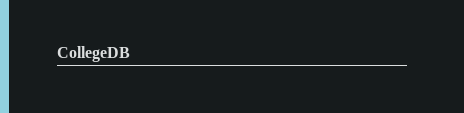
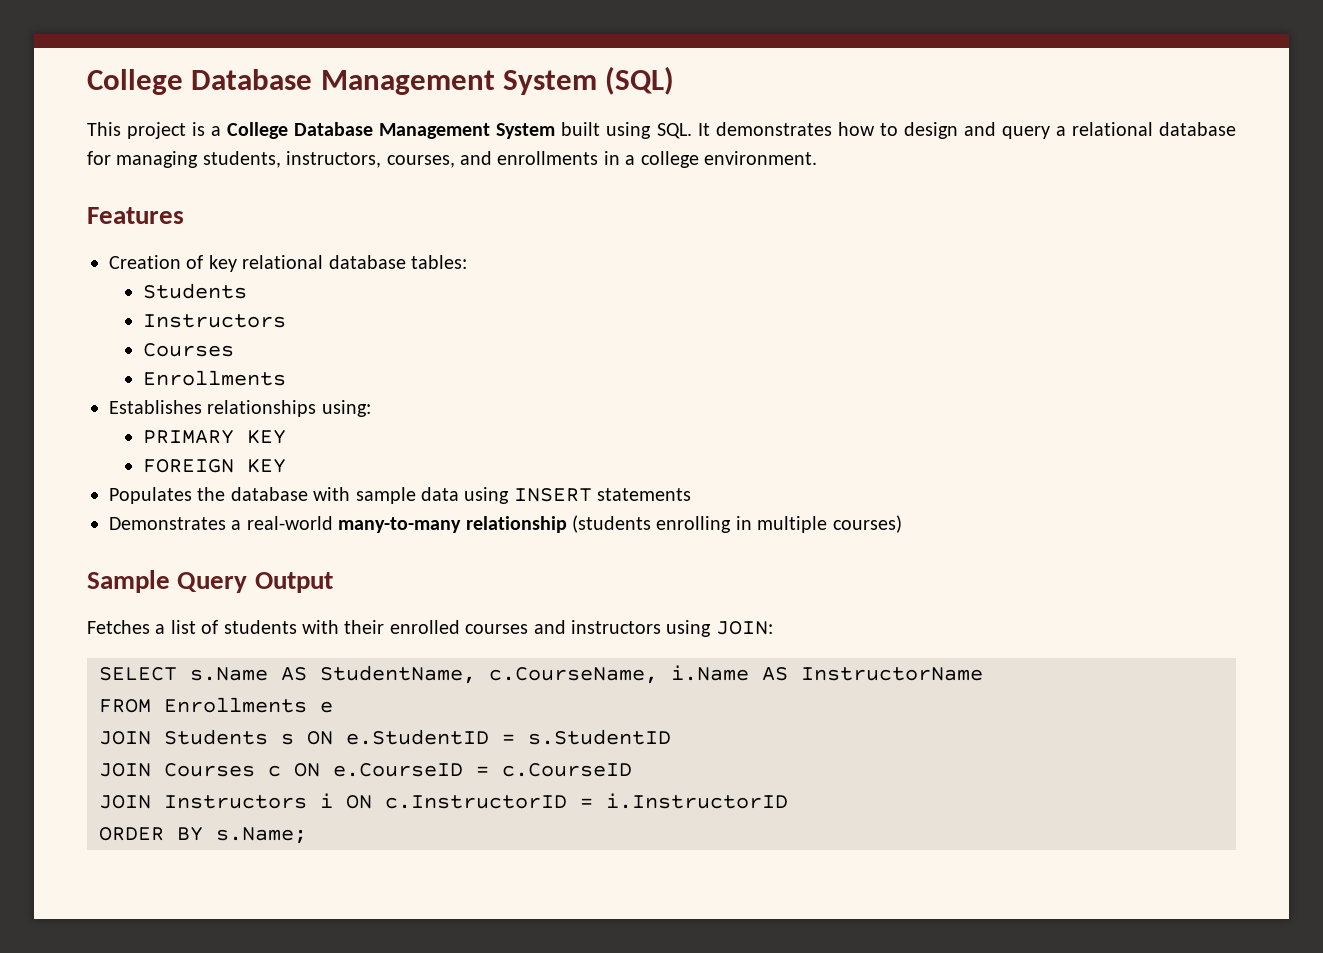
- CollegeDB
+ College Database Management System (SQL)
+ This project is a College Database Management System built using SQL. It demonstrates how to design and query a relational database for managing students, instructors, courses, and enrollments in a college environment.
+ Features
+ Creation of key relational database tables:
+ Students
+ Instructors
+ Courses
+ Enrollments
+ Establishes relationships using:
+ PRIMARY KEY
+ FOREIGN KEY
+ Populates the database with sample data using INSERT statements
+ Demonstrates a real-world many-to-many relationship (students enrolling in multiple courses)
+ Sample Query Output
+ Fetches a list of students with their enrolled courses and instructors using JOIN:
+ SELECT s.Name AS StudentName, c.CourseName, i.Name AS InstructorName
+ FROM Enrollments e
+ JOIN Students s ON e.StudentID = s.StudentID
+ JOIN Courses c ON e.CourseID = c.CourseID
+ JOIN Instructors i ON c.InstructorID = i.InstructorID
+ ORDER BY s.Name;

